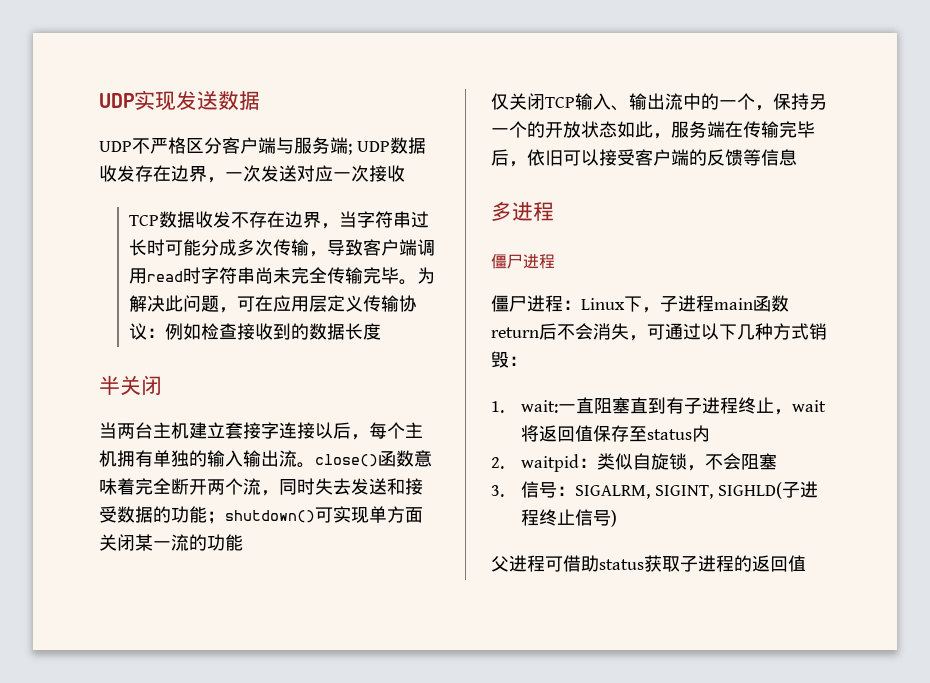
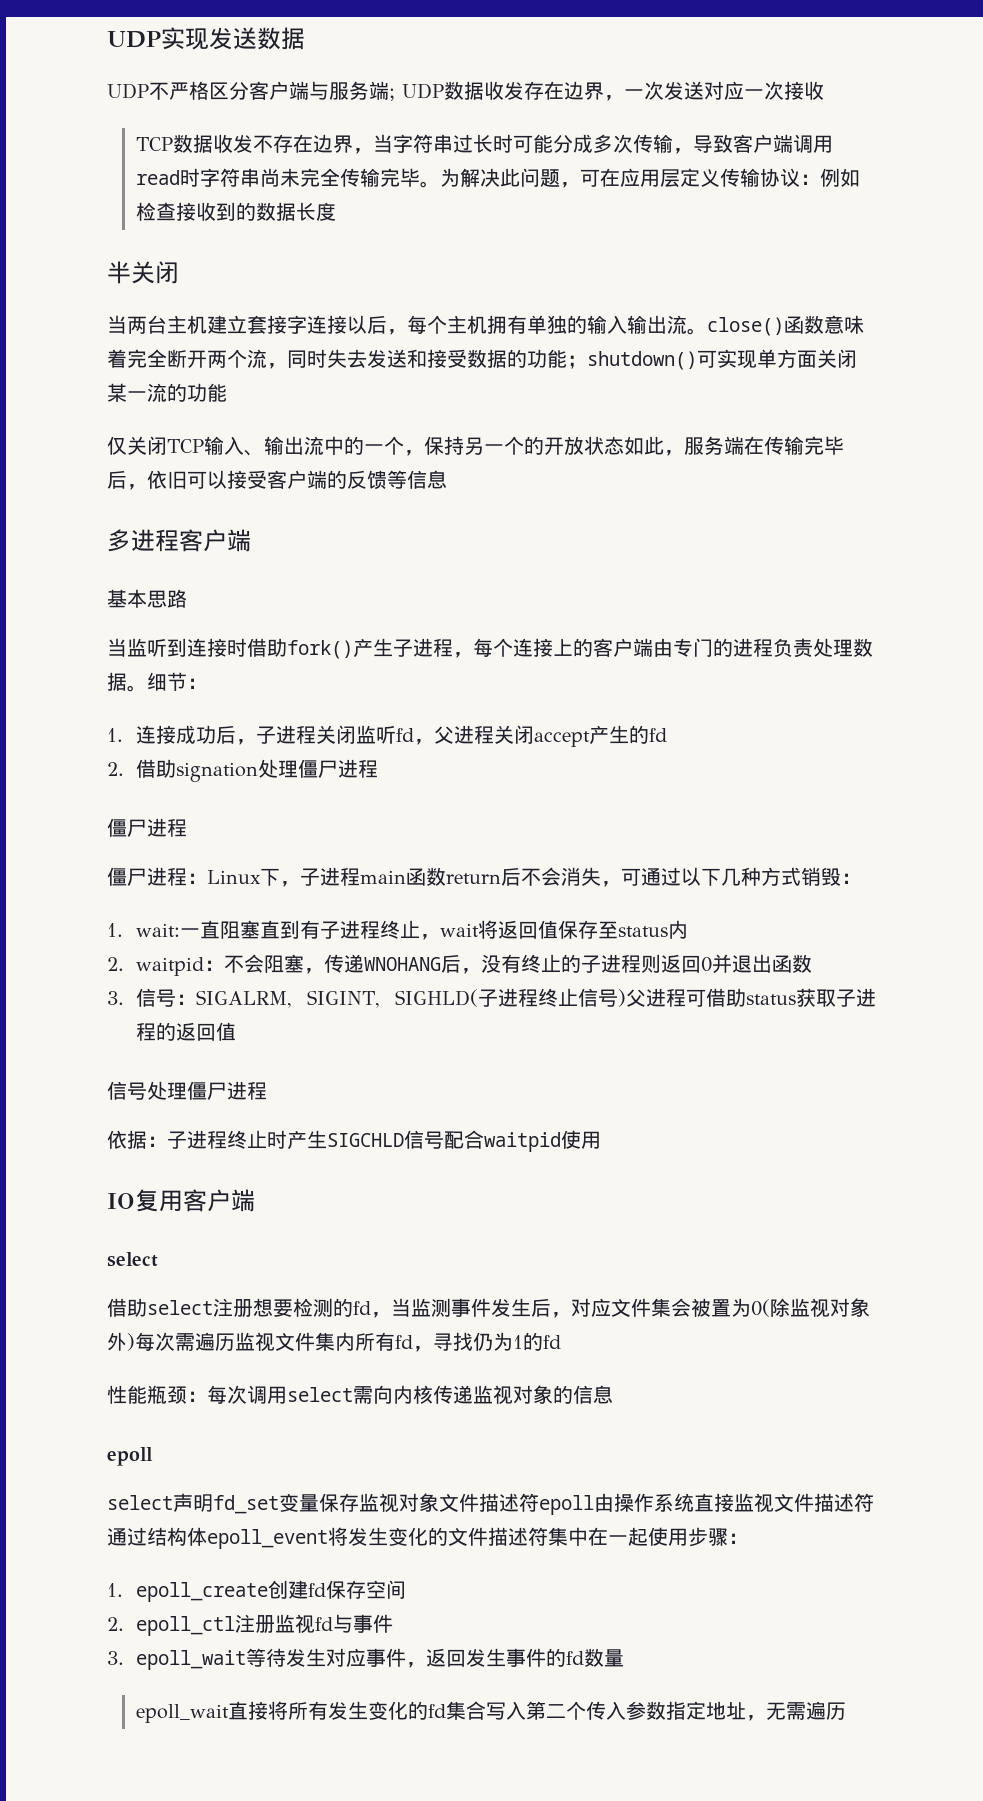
- 多进程
+ 多进程客户端
+ 基本思路
+ 当监听到连接时借助fork()产生子进程，每个连接上的客户端由专门的进程负责处理数据。细节：
+ 1.连接成功后，子进程关闭监听fd，父进程关闭accept产生的fd
+ 2.借助signation处理僵尸进程
- 2. waitpid：类似自旋锁，不会阻塞
+ 2. waitpid：不会阻塞，传递WNOHANG后，没有终止的子进程则返回0并退出函数
- 3.信号：SIGALRM, SIGINT, SIGHLD(子进程终止信号)
- 父进程可借助status获取子进程的返回值
+ 3.信号：SIGALRM, SIGINT, SIGHLD(子进程终止信号)父进程可借助status获取子进程的返回值
+ 信号处理僵尸进程
+ 依据：子进程终止时产生SIGCHLD信号配合waitpid使用
+ IO复用客户端
+ select
+ 借助select注册想要检测的fd，当监测事件发生后，对应文件集会被置为0(除监视对象外)每次需遍历监视文件集内所有fd，寻找仍为1的fd
+ 性能瓶颈：每次调用select需向内核传递监视对象的信息
+ epoll
+ select声明fd_set变量保存监视对象文件描述符epoll由操作系统直接监视文件描述符通过结构体epoll_event将发生变化的文件描述符集中在一起使用步骤：
+ 1. epoll_create创建fd保存空间
+ 2. epoll_ctl注册监视fd与事件
+ 3. epoll_wait等待发生对应事件，返回发生事件的fd数量
+ epoll_wait直接将所有发生变化的fd集合写入第二个传入参数指定地址，无需遍历

